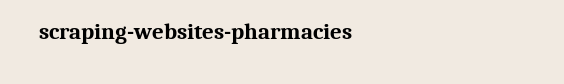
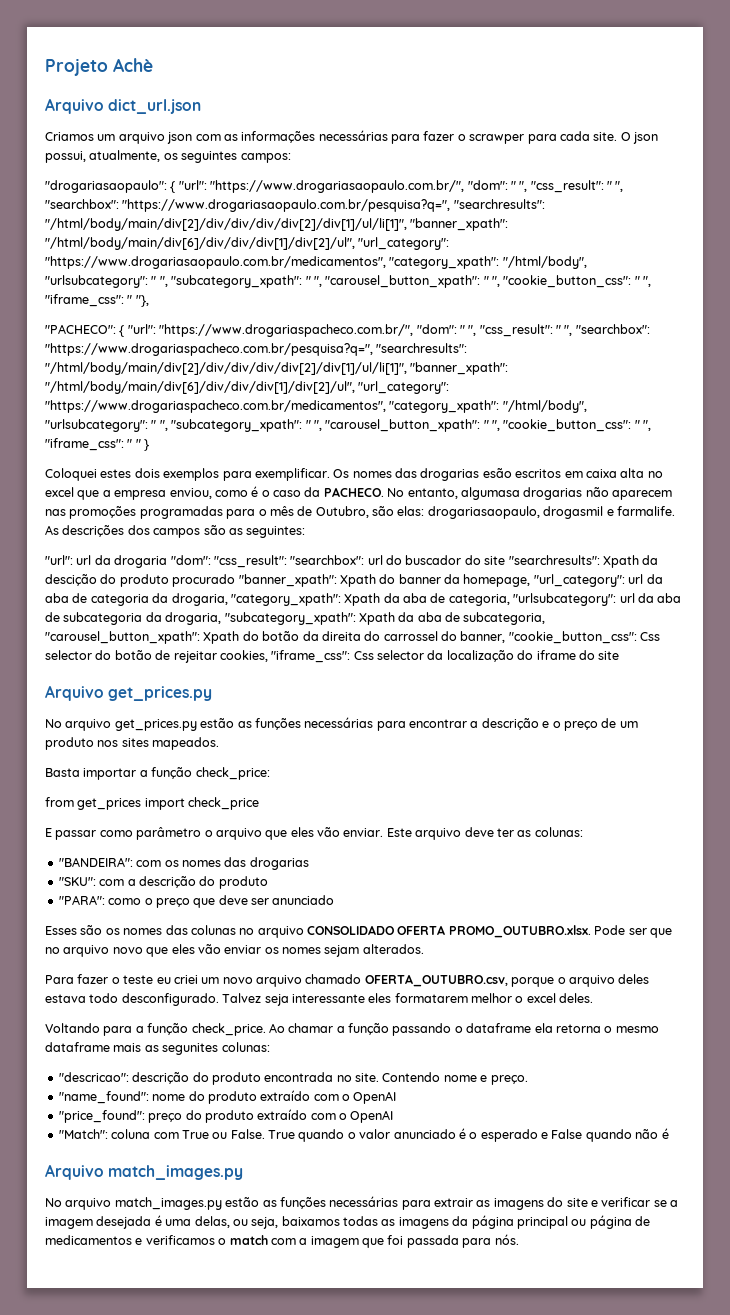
- scraping-websites-pharmacies
+ Projeto Achè
+ Arquivo dict_url.json
+ Criamos um arquivo json com as informações necessárias para fazer o scrawper para cada site. O json possui, atualmente, os seguintes campos:
+ "drogariasaopaulo": { "url": "https://www.drogariasaopaulo.com.br/", "dom": " ", "css_result": " ", "searchbox": "https://www.drogariasaopaulo.com.br/pesquisa?q=", "searchresults": "/html/body/main/div[2]/div/div/div/div[2]/div[1]/ul/li[1]", "banner_xpath": "/html/body/main/div[6]/div/div/div[1]/div[2]/ul", "url_category": "https://www.drogariasaopaulo.com.br/medicamentos", "category_xpath": "/html/body", "urlsubcategory": " ", "subcategory_xpath": " ", "carousel_button_xpath": " ", "cookie_button_css": " ", "iframe_css": " "},
+ "PACHECO": { "url": "https://www.drogariaspacheco.com.br/", "dom": " ", "css_result": " ", "searchbox": "https://www.drogariaspacheco.com.br/pesquisa?q=", "searchresults": "/html/body/main/div[2]/div/div/div/div[2]/div[1]/ul/li[1]", "banner_xpath": "/html/body/main/div[6]/div/div/div[1]/div[2]/ul", "url_category": "https://www.drogariaspacheco.com.br/medicamentos", "category_xpath": "/html/body", "urlsubcategory": " ", "subcategory_xpath": " ", "carousel_button_xpath": " ", "cookie_button_css": " ", "iframe_css": " " }
+ Coloquei estes dois exemplos para exemplificar. Os nomes das drogarias esão escritos em caixa alta no excel que a empresa enviou, como é o caso da PACHECO. No entanto, algumasa drogarias não aparecem nas promoções programadas para o mês de Outubro, são elas: drogariasaopaulo, drogasmil e farmalife. As descrições dos campos são as seguintes:
+ "url": url da drogaria "dom": "css_result": "searchbox": url do buscador do site "searchresults": Xpath da descição do produto procurado "banner_xpath": Xpath do banner da homepage, "url_category": url da aba de categoria da drogaria, "category_xpath": Xpath da aba de categoria, "urlsubcategory": url da aba de subcategoria da drogaria, "subcategory_xpath": Xpath da aba de subcategoria, "carousel_button_xpath": Xpath do botão da direita do carrossel do banner, "cookie_button_css": Css selector do botão de rejeitar cookies, "iframe_css": Css selector da localização do iframe do site
+ Arquivo get_prices.py
+ No arquivo get_prices.py estão as funções necessárias para encontrar a descrição e o preço de um produto nos sites mapeados.
+ Basta importar a função check_price:
+ from get_prices import check_price
+ E passar como parâmetro o arquivo que eles vão enviar. Este arquivo deve ter as colunas:
+ "BANDEIRA": com os nomes das drogarias
+ "SKU": com a descrição do produto
+ "PARA": como o preço que deve ser anunciado
+ Esses são os nomes das colunas no arquivo CONSOLIDADO OFERTA PROMO_OUTUBRO.xlsx. Pode ser que no arquivo novo que eles vão enviar os nomes sejam alterados.
+ Para fazer o teste eu criei um novo arquivo chamado OFERTA_OUTUBRO.csv, porque o arquivo deles estava todo desconfigurado. Talvez seja interessante eles formatarem melhor o excel deles.
+ Voltando para a função check_price. Ao chamar a função passando o dataframe ela retorna o mesmo dataframe mais as segunites colunas:
+ "descricao": descrição do produto encontrada no site. Contendo nome e preço.
+ "name_found": nome do produto extraído com o OpenAI
+ "price_found": preço do produto extraído com o OpenAI
+ "Match": coluna com True ou False. True quando o valor anunciado é o esperado e False quando não é
+ Arquivo match_images.py
+ No arquivo match_images.py estão as funções necessárias para extrair as imagens do site e verificar se a imagem desejada é uma delas, ou seja, baixamos todas as imagens da página principal ou página de medicamentos e verificamos o match com a imagem que foi passada para nós.

